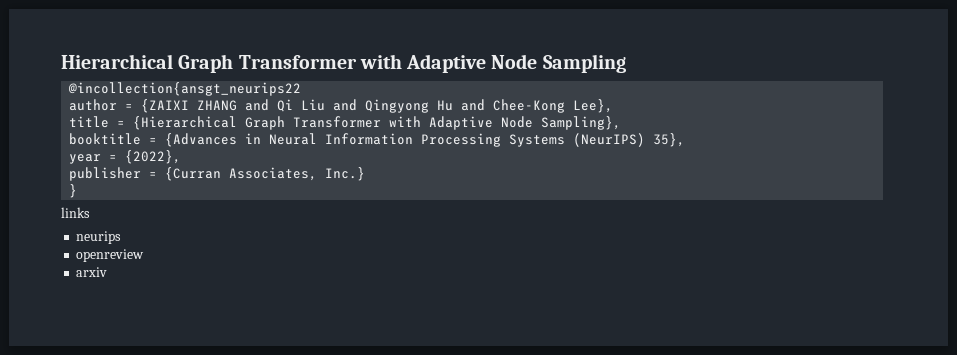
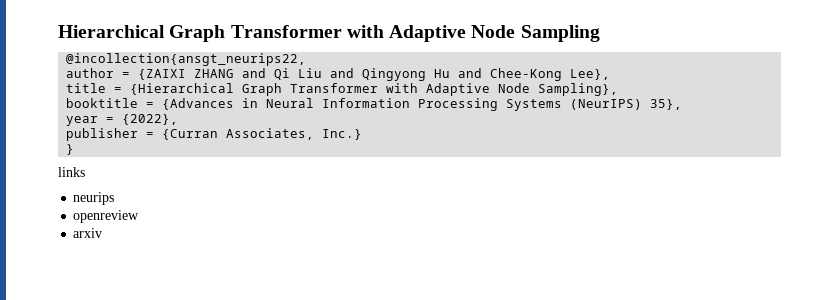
- @incollection{ansgt_neurips22
+ @incollection{ansgt_neurips22,

